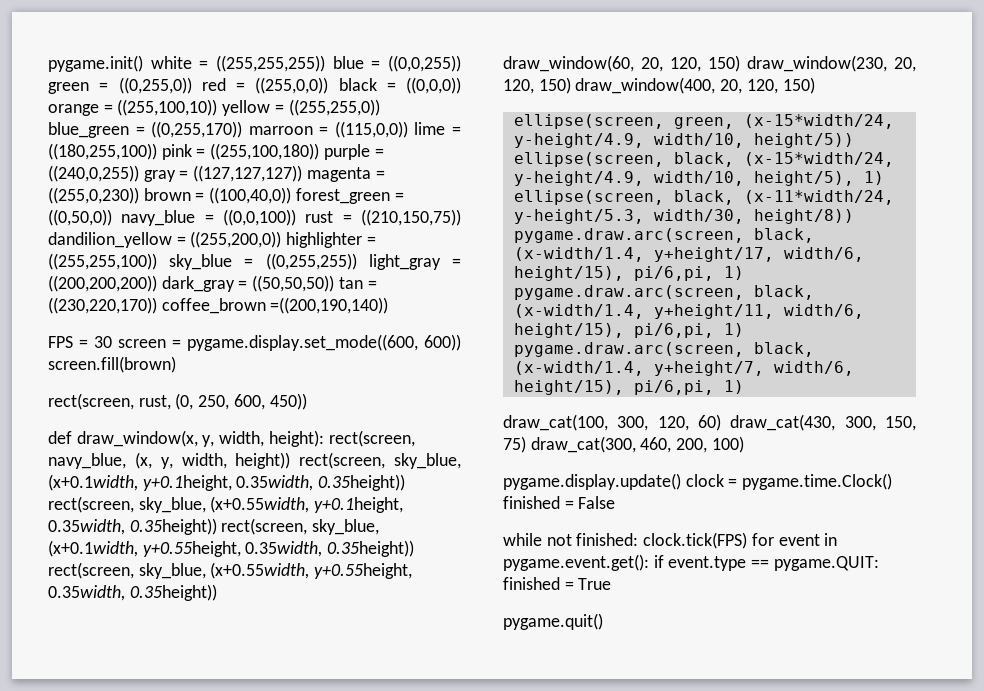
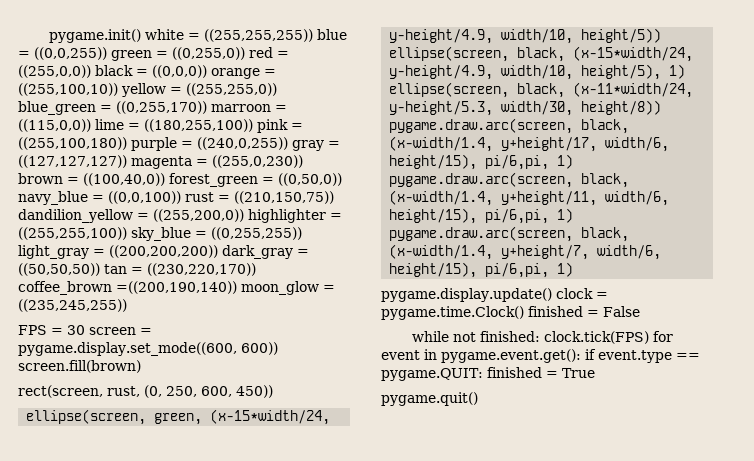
- pygame.init() white = ((255,255,255)) blue = ((0,0,255)) green = ((0,255,0)) red = ((255,0,0)) black = ((0,0,0)) orange = ((255,100,10)) yellow = ((255,255,0)) blue_green = ((0,255,170)) marroon = ((115,0,0)) lime = ((180,255,100)) pink = ((255,100,180)) purple = ((240,0,255)) gray = ((127,127,127)) magenta = ((255,0,230)) brown = ((100,40,0)) forest_green = ((0,50,0)) navy_blue = ((0,0,100)) rust = ((210,150,75)) dandilion_yellow = ((255,200,0)) highlighter = ((255,255,100)) sky_blue = ((0,255,255)) light_gray = ((200,200,200)) dark_gray = ((50,50,50)) tan = ((230,220,170)) coffee_brown =((200,190,140))
+ pygame.init() white = ((255,255,255)) blue = ((0,0,255)) green = ((0,255,0)) red = ((255,0,0)) black = ((0,0,0)) orange = ((255,100,10)) yellow = ((255,255,0)) blue_green = ((0,255,170)) marroon = ((115,0,0)) lime = ((180,255,100)) pink = ((255,100,180)) purple = ((240,0,255)) gray = ((127,127,127)) magenta = ((255,0,230)) brown = ((100,40,0)) forest_green = ((0,50,0)) navy_blue = ((0,0,100)) rust = ((210,150,75)) dandilion_yellow = ((255,200,0)) highlighter = ((255,255,100)) sky_blue = ((0,255,255)) light_gray = ((200,200,200)) dark_gray = ((50,50,50)) tan = ((230,220,170)) coffee_brown =((200,190,140)) moon_glow = ((235,245,255))
- def draw_window(x, y, width, height): rect(screen, navy_blue, (x, y, width, height)) rect(screen, sky_blue, (x+0.1width, y+0.1height, 0.35width, 0.35height)) rect(screen, sky_blue, (x+0.55width, y+0.1height, 0.35width, 0.35height)) rect(screen, sky_blue, (x+0.1width, y+0.55height, 0.35width, 0.35height)) rect(screen, sky_blue, (x+0.55width, y+0.55height, 0.35width, 0.35height))
- draw_window(60, 20, 120, 150) draw_window(230, 20, 120, 150) draw_window(400, 20, 120, 150)
- draw_cat(100, 300, 120, 60) draw_cat(430, 300, 150, 75) draw_cat(300, 460, 200, 100)

